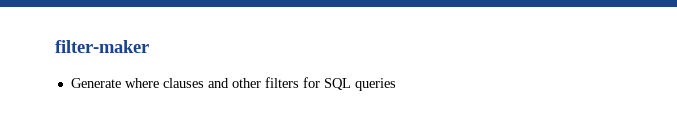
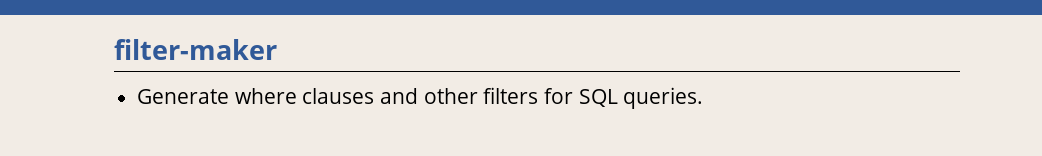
- Generate where clauses and other filters for SQL queries
+ Generate where clauses and other filters for SQL queries.

